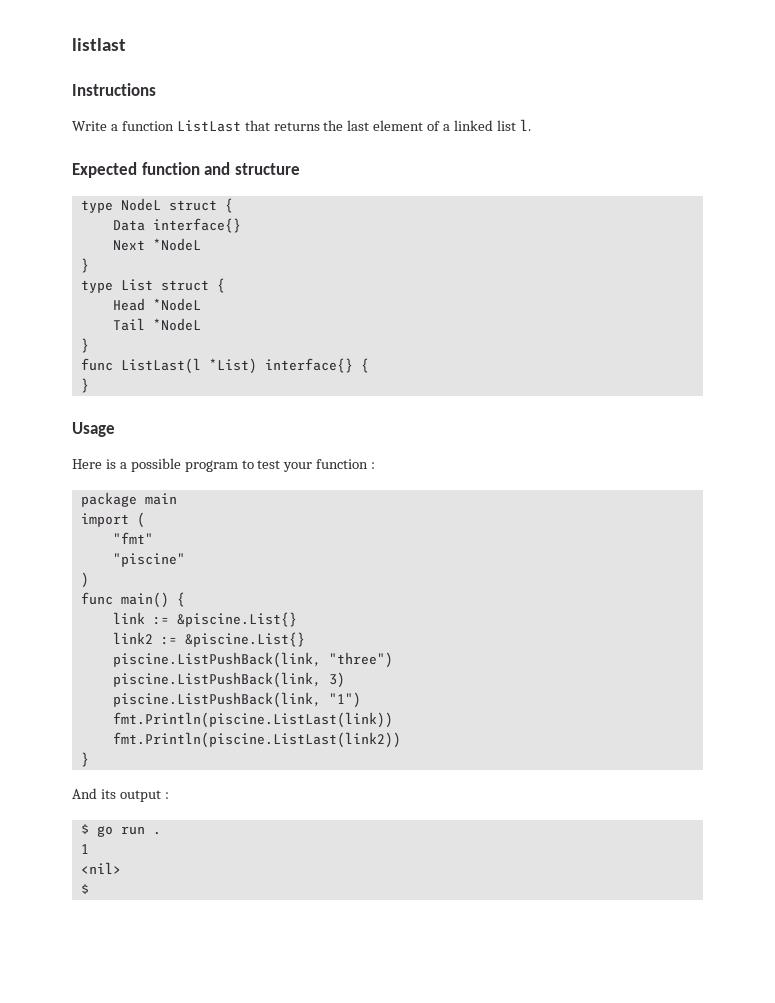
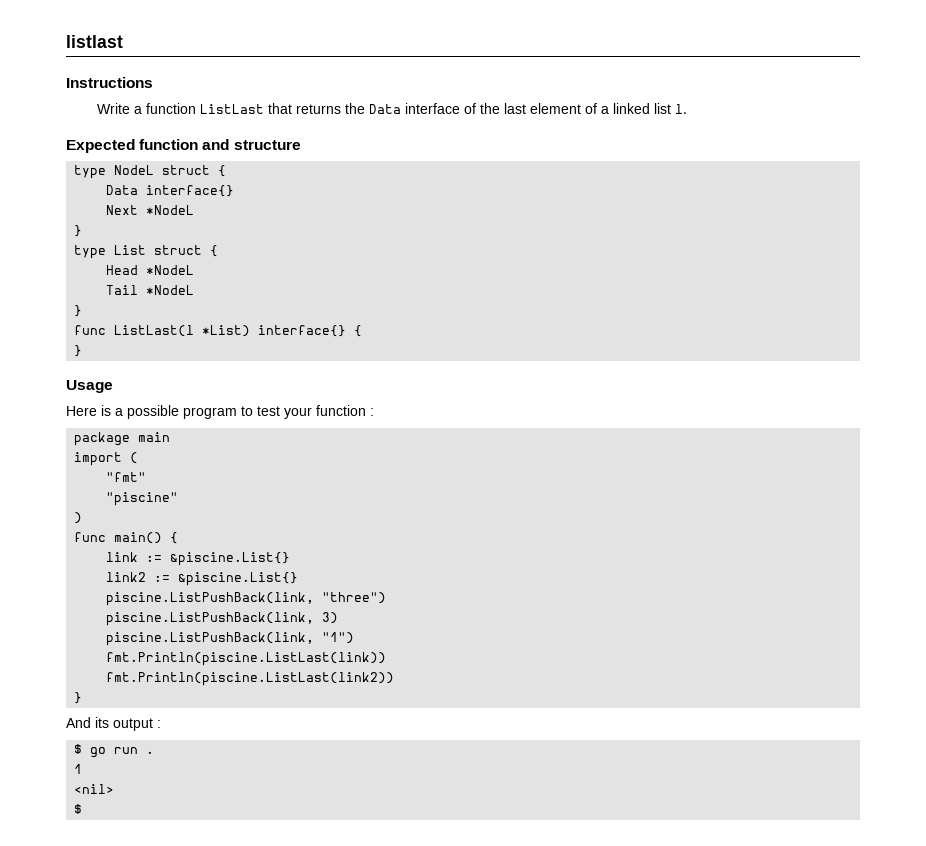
- Write a function ListLast that returns the last element of a linked list l.
+ Write a function ListLast that returns the Data interface of the last element of a linked list l.

